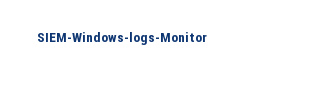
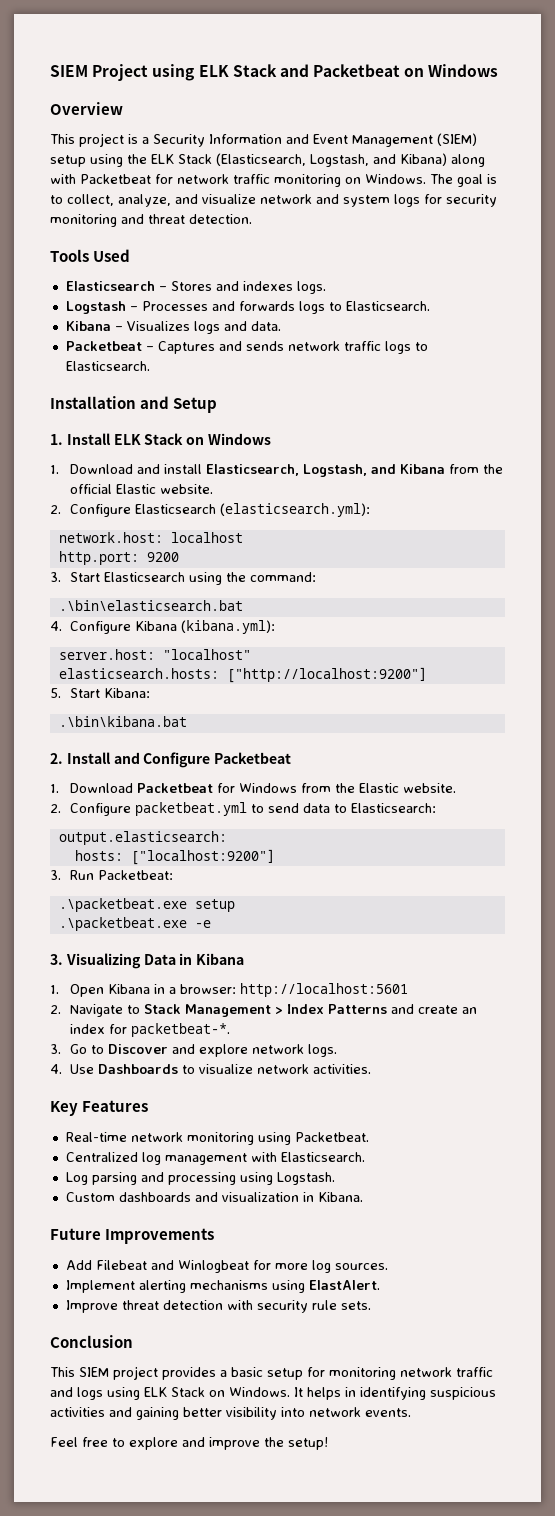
- SIEM-Windows-logs-Monitor
+ SIEM Project using ELK Stack and Packetbeat on Windows
+ Overview
+ This project is a Security Information and Event Management (SIEM) setup using the ELK Stack (Elasticsearch, Logstash, and Kibana) along with Packetbeat for network traffic monitoring on Windows. The goal is to collect, analyze, and visualize network and system logs for security monitoring and threat detection.
+ Tools Used
+ Elasticsearch – Stores and indexes logs.
+ Logstash – Processes and forwards logs to Elasticsearch.
+ Kibana – Visualizes logs and data.
+ Packetbeat – Captures and sends network traffic logs to Elasticsearch.
+ Installation and Setup
+ 1. Install ELK Stack on Windows
+ 1. Download and install Elasticsearch, Logstash, and Kibana from the official Elastic website.
+ 2. Configure Elasticsearch (elasticsearch.yml):
+ network.host: localhost
+ http.port: 9200
+ 3. Start Elasticsearch using the command:
+ .\bin\elasticsearch.bat
+ 4. Configure Kibana (kibana.yml):
+ server.host: "localhost"
+ elasticsearch.hosts: ["http://localhost:9200"]
+ 5. Start Kibana:
+ .\bin\kibana.bat
+ 2. Install and Configure Packetbeat
+ 1. Download Packetbeat for Windows from the Elastic website.
+ 2. Configure packetbeat.yml to send data to Elasticsearch:
+ output.elasticsearch:
+ hosts: ["localhost:9200"]
+ 3. Run Packetbeat:
+ .\packetbeat.exe setup
+ .\packetbeat.exe -e
+ 3. Visualizing Data in Kibana
+ 1. Open Kibana in a browser: http://localhost:5601
+ 2. Navigate to Stack Management > Index Patterns and create an index for packetbeat-*.
+ 3. Go to Discover and explore network logs.
+ 4. Use Dashboards to visualize network activities.
+ Key Features
+ Real-time network monitoring using Packetbeat.
+ Centralized log management with Elasticsearch.
+ Log parsing and processing using Logstash.
+ Custom dashboards and visualization in Kibana.
+ Future Improvements
+ Add Filebeat and Winlogbeat for more log sources.
+ Implement alerting mechanisms using ElastAlert.
+ Improve threat detection with security rule sets.
+ Conclusion
+ This SIEM project provides a basic setup for monitoring network traffic and logs using ELK Stack on Windows. It helps in identifying suspicious activities and gaining better visibility into network events.
+ Feel free to explore and improve the setup!

